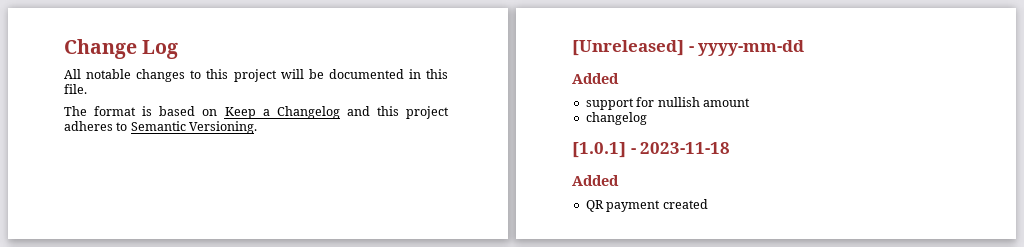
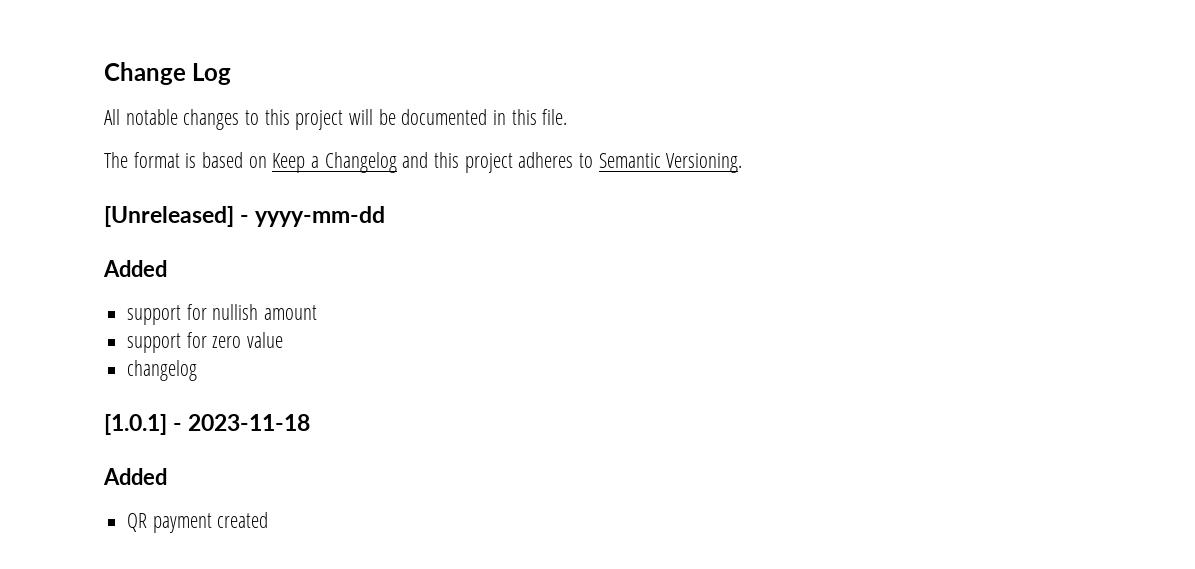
+ support for zero value

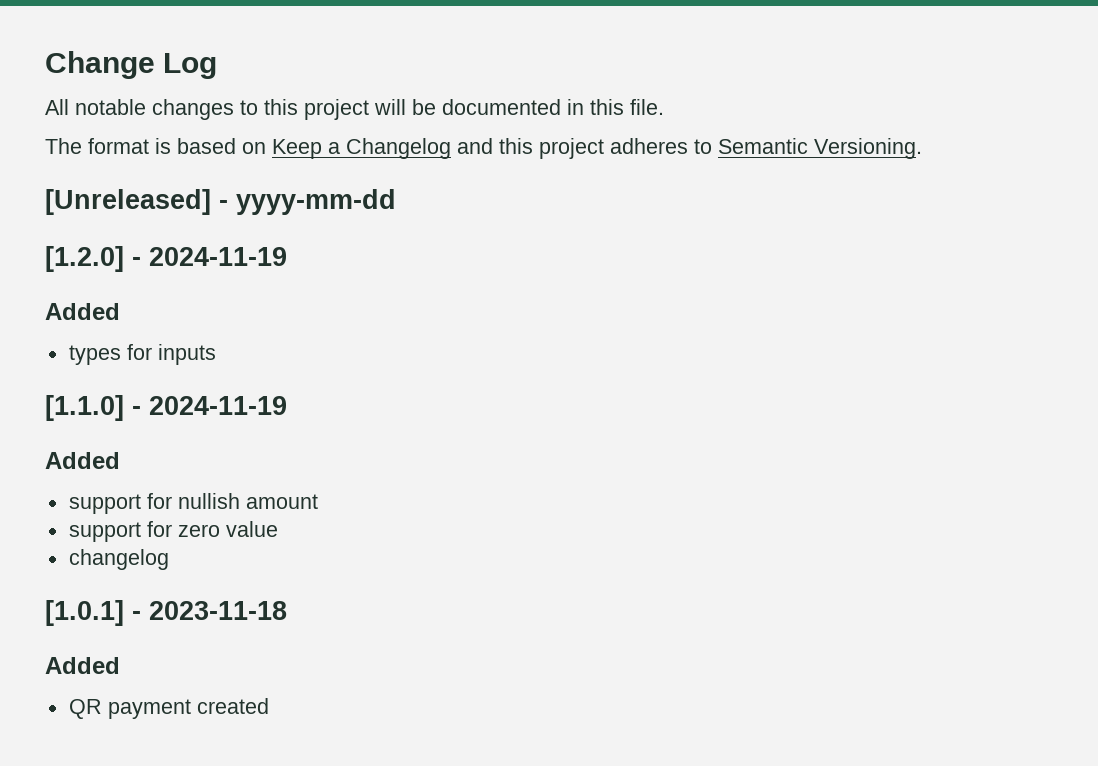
+ [1.2.0] - 2024-11-19
+ Added
+ types for inputs
+ [1.1.0] - 2024-11-19

